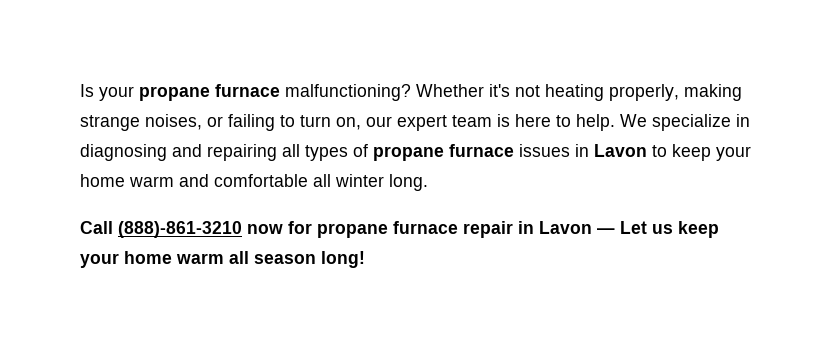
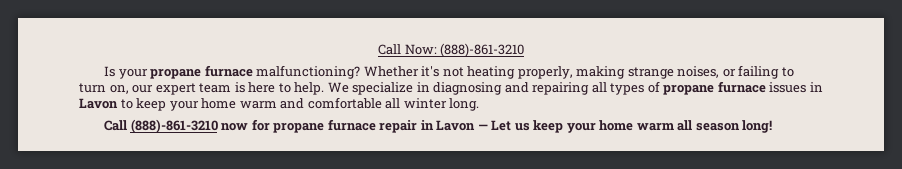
+ Call Now: (888)-861-3210

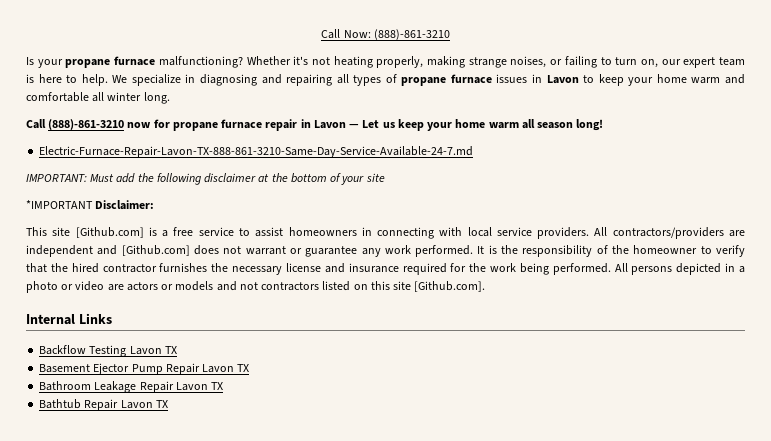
+ Electric-Furnace-Repair-Lavon-TX-888-861-3210-Same-Day-Service-Available-24-7.md
+ IMPORTANT: Must add the following disclaimer at the bottom of your site
+ *IMPORTANT Disclaimer:
+ This site [Github.com] is a free service to assist homeowners in connecting with local service providers. All contractors/providers are independent and [Github.com] does not warrant or guarantee any work performed. It is the responsibility of the homeowner to verify that the hired contractor furnishes the necessary license and insurance required for the work being performed. All persons depicted in a photo or video are actors or models and not contractors listed on this site [Github.com].
+ Internal Links
+ Backflow Testing Lavon TX
+ Basement Ejector Pump Repair Lavon TX
+ Bathroom Leakage Repair Lavon TX
+ Bathtub Repair Lavon TX

